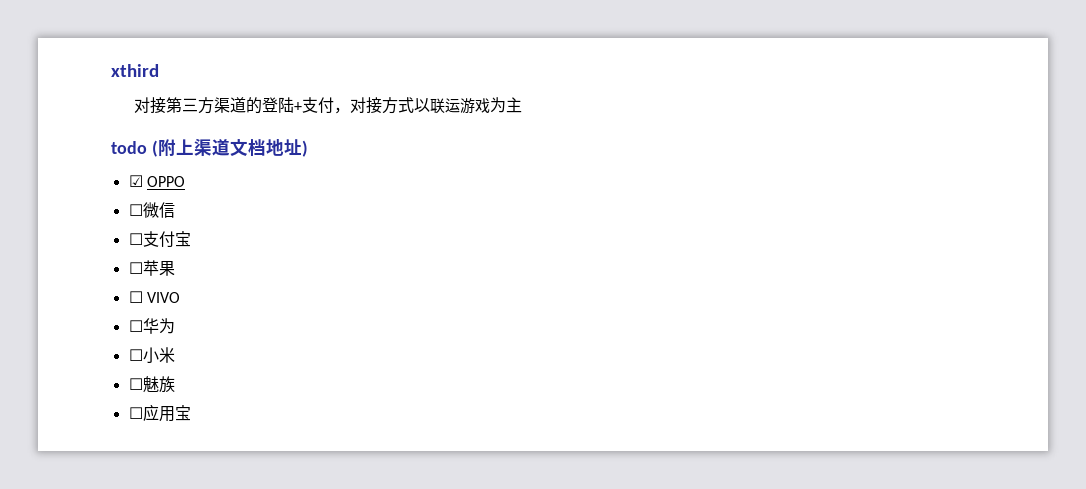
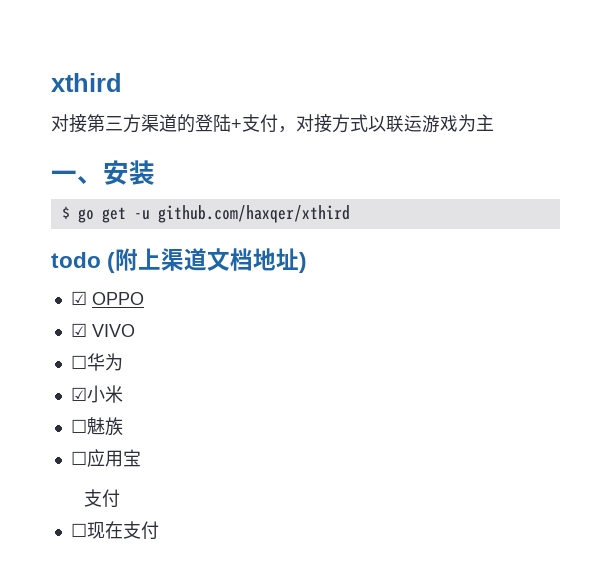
+ 一、安装
+ $ go get -u github.com/haxqer/xthird
- ☐微信
- ☐支付宝
- ☐苹果
- ☐ VIVO
+ ☑ VIVO
- ☐小米
+ ☑小米
  ☐应用宝
+ 支付
+ ☐现在支付

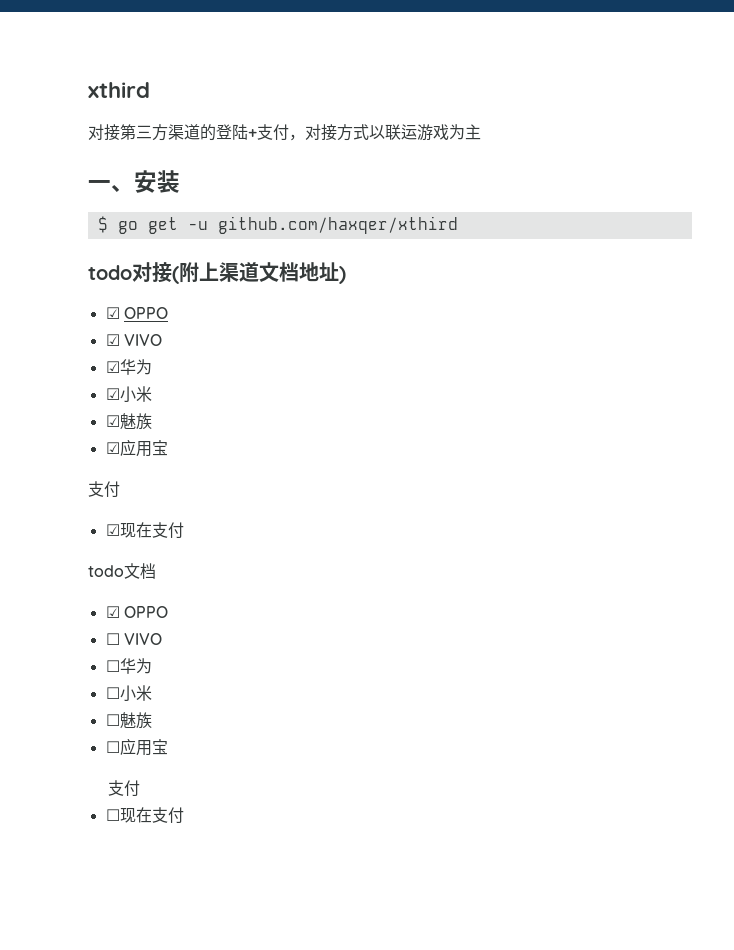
- todo (附上渠道文档地址)
+ todo对接(附上渠道文档地址)
+ ☑华为
+ ☑小米
+ ☑魅族
+ ☑应用宝
+ 支付
+ ☑现在支付
+ todo文档
+ ☑ OPPO
+ ☐ VIVO
- ☑小米
+ ☐小米

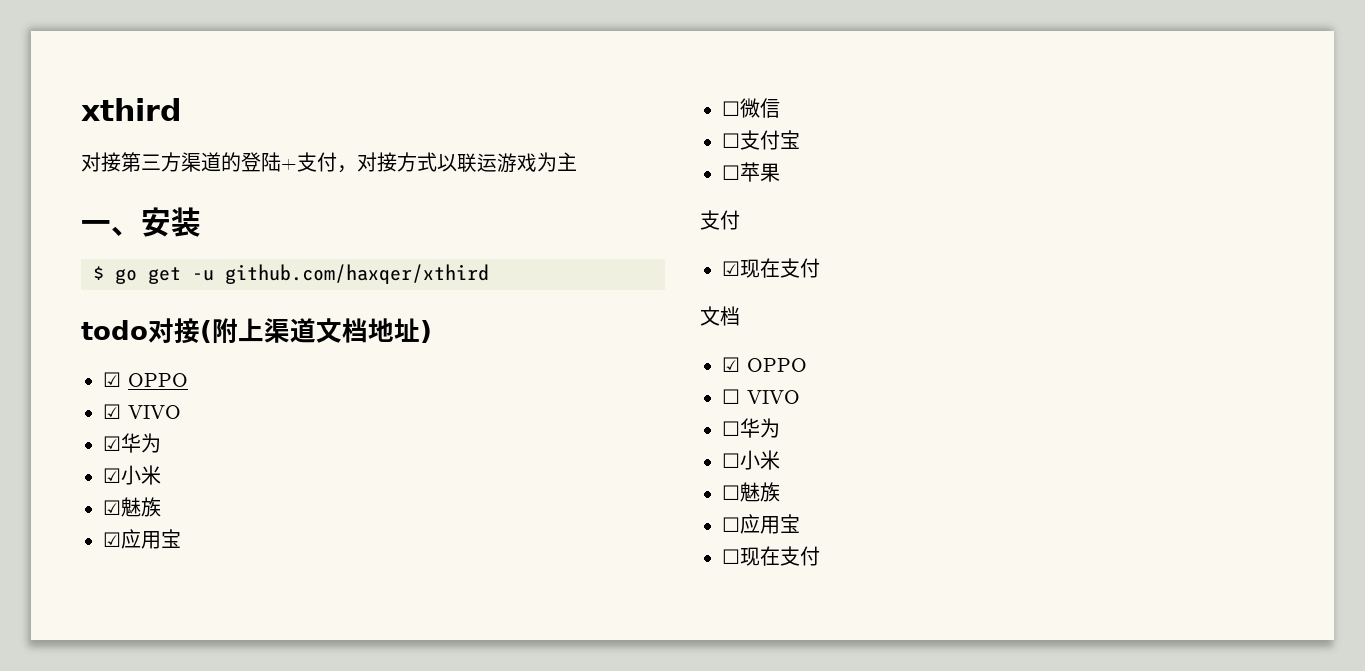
+ ☐微信
+ ☐支付宝
+ ☐苹果
  ☑现在支付
- todo文档
+ 文档
  ☐应用宝
- 支付

